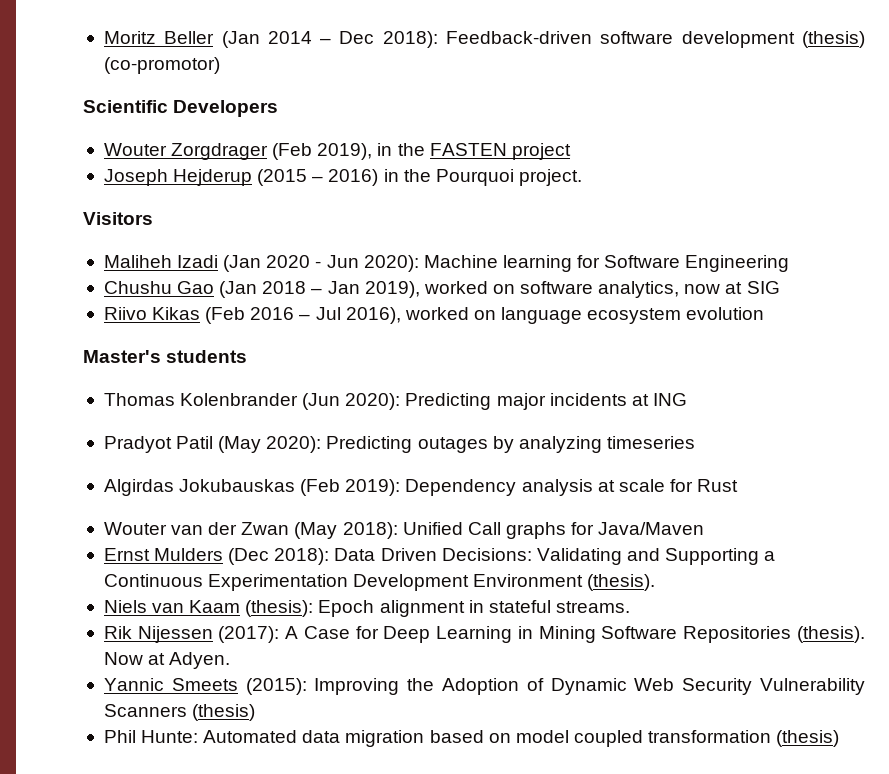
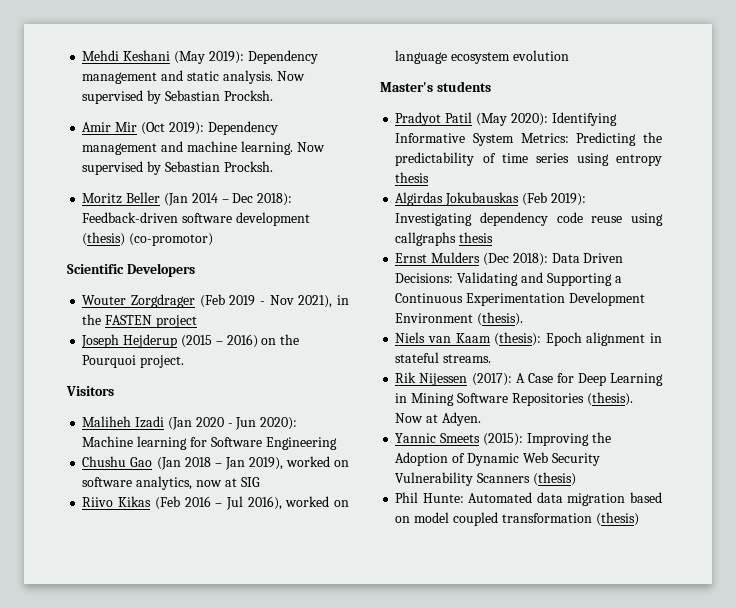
+ Mehdi Keshani (May 2019): Dependency management and static analysis. Now supervised by Sebastian Procksh.
+ Amir Mir (Oct 2019): Dependency management and machine learning. Now supervised by Sebastian Procksh.
- Wouter Zorgdrager (Feb 2019), in the FASTEN project
+ Wouter Zorgdrager (Feb 2019 - Nov 2021), in the FASTEN project
- Joseph Hejderup (2015 – 2016) in the Pourquoi project.
+ Joseph Hejderup (2015 – 2016) on the Pourquoi project.
- Thomas Kolenbrander (Jun 2020): Predicting major incidents at ING
- Pradyot Patil (May 2020): Predicting outages by analyzing timeseries
- Algirdas Jokubauskas (Feb 2019): Dependency analysis at scale for Rust
- Wouter van der Zwan (May 2018): Unified Call graphs for Java/Maven
+ Pradyot Patil (May 2020): Identifying Informative System Metrics: Predicting the predictability of time series using entropy thesis
+ Algirdas Jokubauskas (Feb 2019): Investigating dependency code reuse using callgraphs thesis

